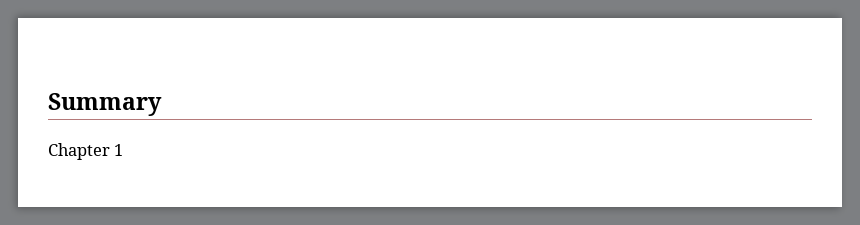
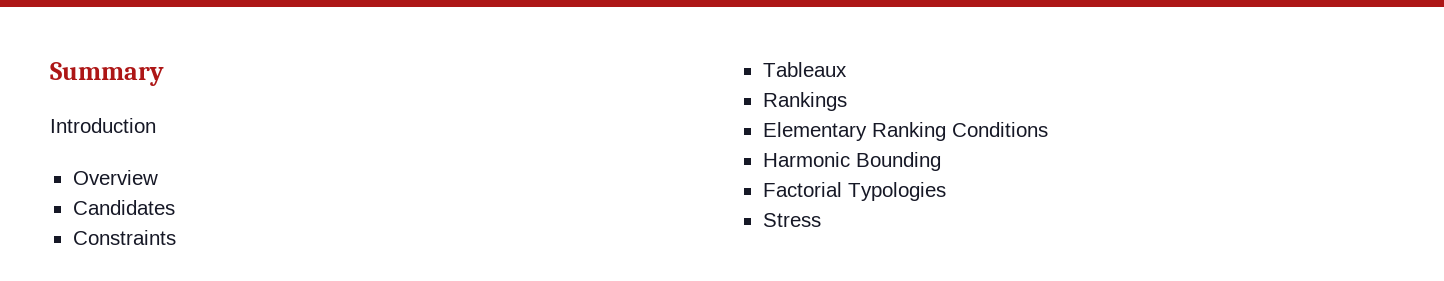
- Chapter 1
+ Introduction
+ Overview
+ Candidates
+ Constraints
+ Tableaux
+ Rankings
+ Elementary Ranking Conditions
+ Harmonic Bounding
+ Factorial Typologies
+ Stress

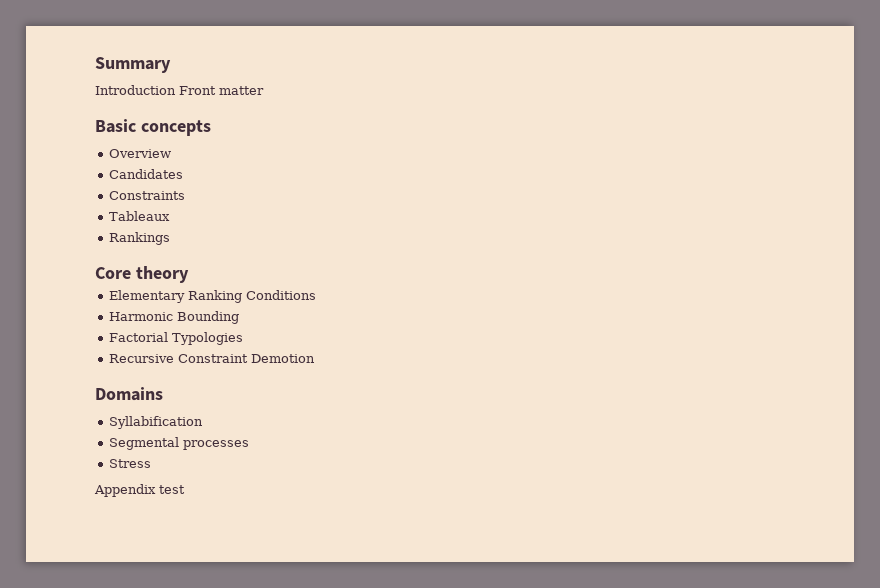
- Introduction
+ Introduction Front matter
+ Basic concepts
+ Core theory
+ Recursive Constraint Demotion
+ Domains
+ Syllabification
+ Segmental processes
+ Appendix test

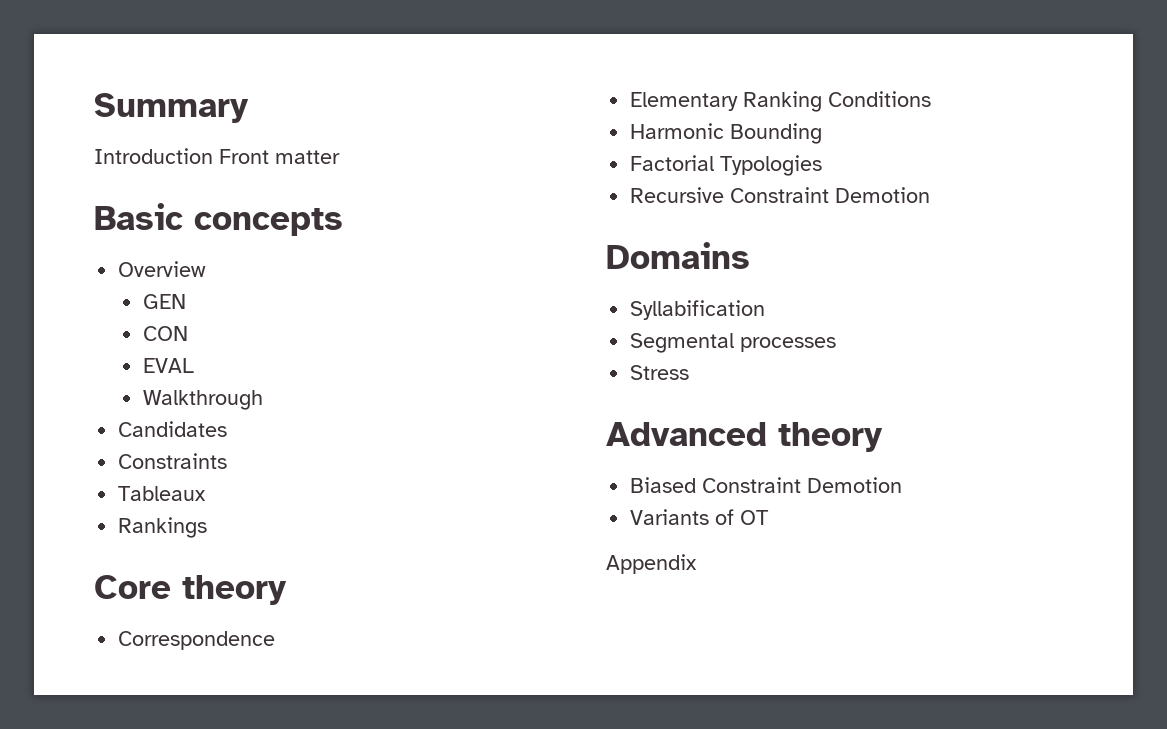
+ GEN
+ CON
+ EVAL
+ Walkthrough
+ Correspondence
+ Advanced theory
+ Biased Constraint Demotion
+ Variants of OT
- Appendix test
+ Appendix

